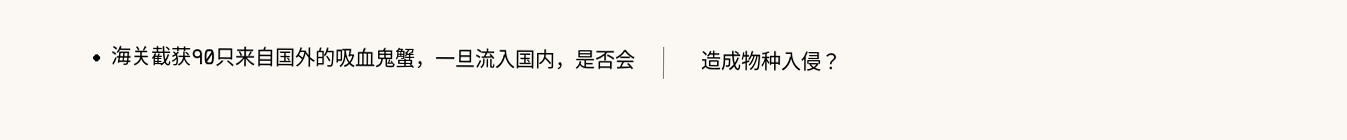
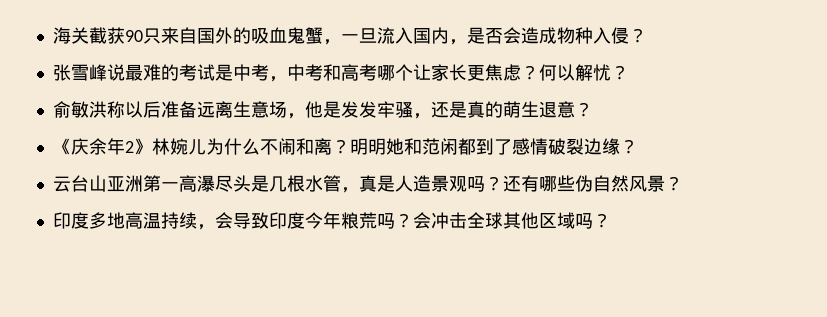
+ 张雪峰说最难的考试是中考，中考和高考哪个让家长更焦虑？何以解忧？
+ 俞敏洪称以后准备远离生意场，他是发发牢骚，还是真的萌生退意？
+ 《庆余年2》林婉儿为什么不闹和离？明明她和范闲都到了感情破裂边缘？
+ 云台山亚洲第一高瀑尽头是几根水管，真是人造景观吗？还有哪些伪自然风景？
+ 印度多地高温持续，会导致印度今年粮荒吗？会冲击全球其他区域吗？

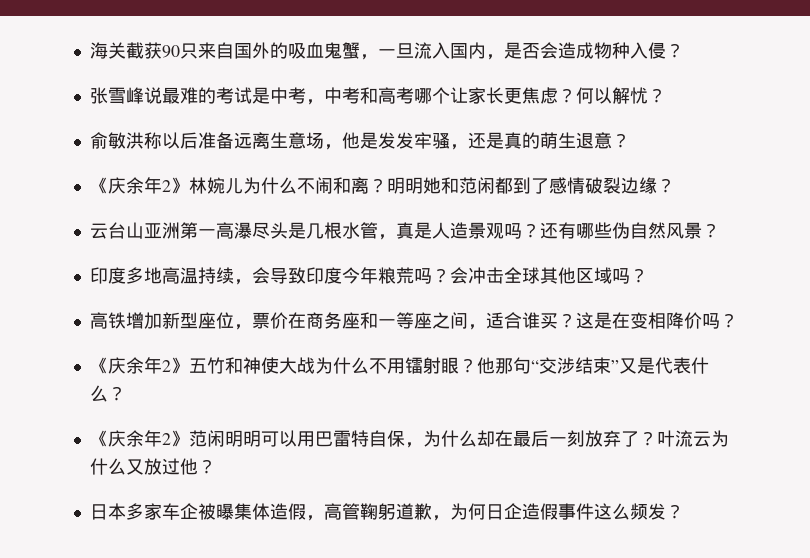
+ 高铁增加新型座位，票价在商务座和一等座之间，适合谁买？这是在变相降价吗？
+ 《庆余年2》五竹和神使大战为什么不用镭射眼？他那句“交涉结束”又是代表什么？
+ 《庆余年2》范闲明明可以用巴雷特自保，为什么却在最后一刻放弃了？叶流云为什么又放过他？
+ 日本多家车企被曝集体造假，高管鞠躬道歉，为何日企造假事件这么频发？

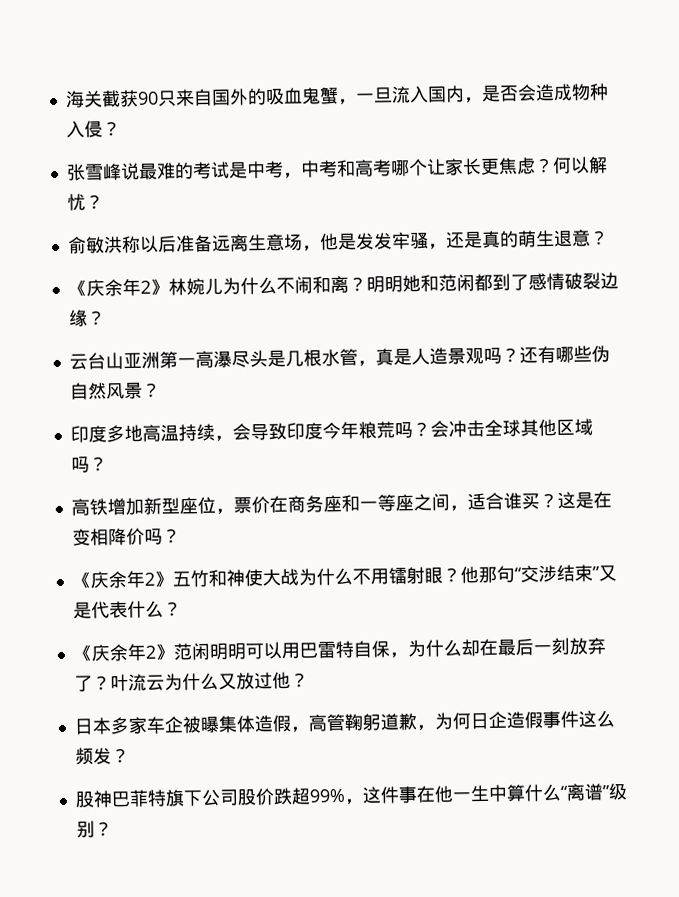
+ 股神巴菲特旗下公司股价跌超99%，这件事在他一生中算什么“离谱”级别？

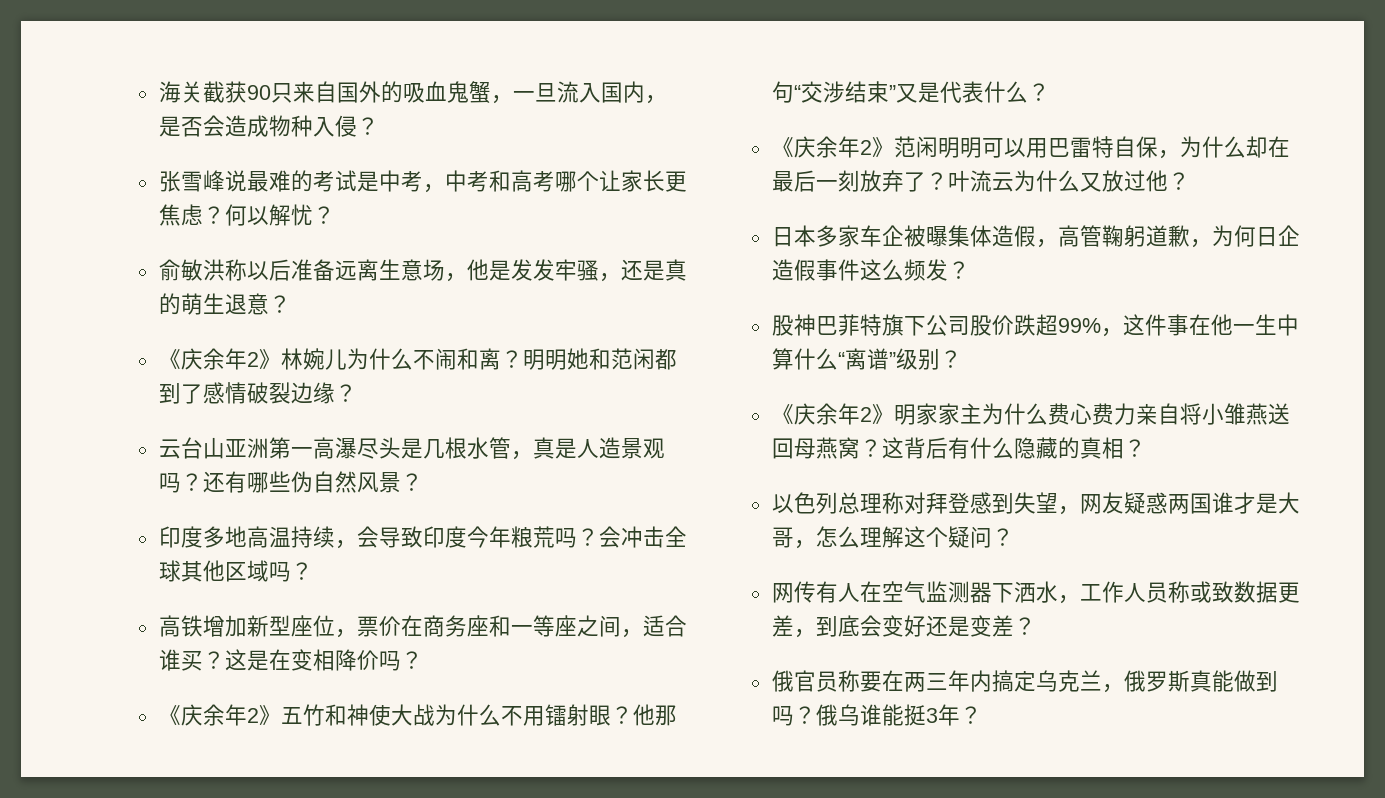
+ 《庆余年2》明家家主为什么费心费力亲自将小雏燕送回母燕窝？这背后有什么隐藏的真相？
+ 以色列总理称对拜登感到失望，网友疑惑两国谁才是大哥，怎么理解这个疑问？
+ 网传有人在空气监测器下洒水，工作人员称或致数据更差，到底会变好还是变差？
+ 俄官员称要在两三年内搞定乌克兰，俄罗斯真能做到吗？俄乌谁能挺3年？

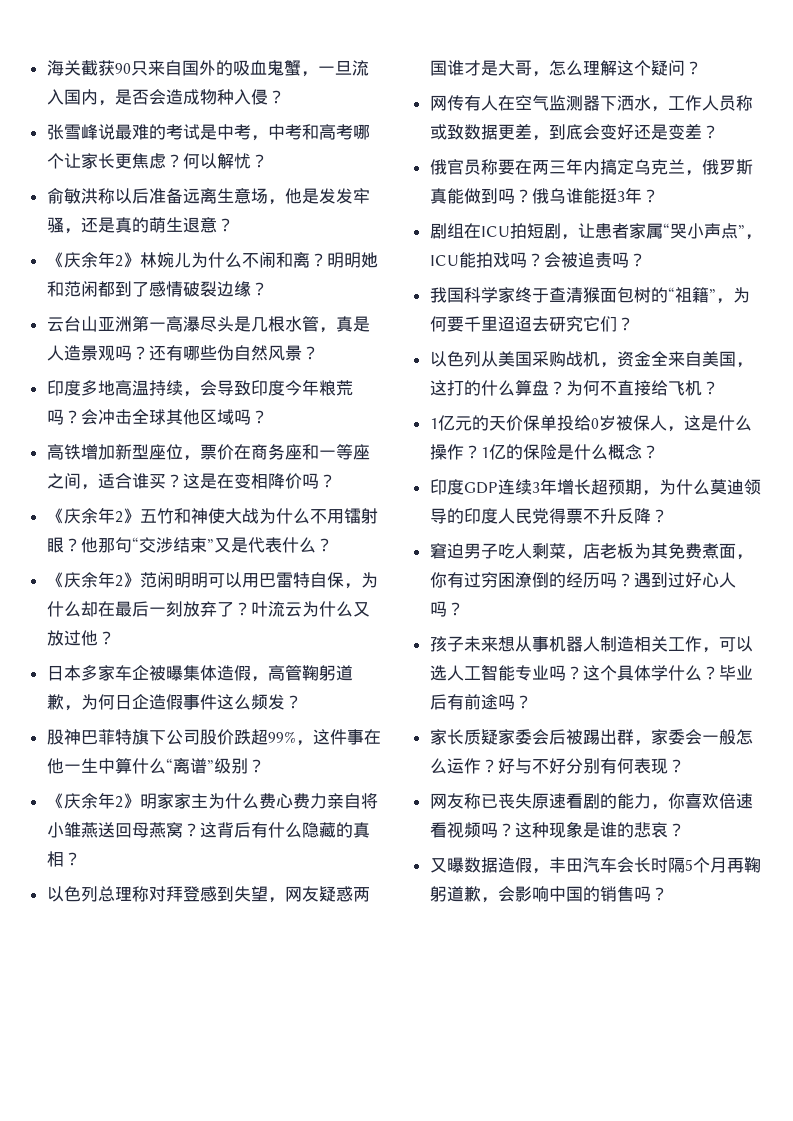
+ 剧组在ICU拍短剧，让患者家属“哭小声点”，ICU能拍戏吗？会被追责吗？
+ 我国科学家终于查清猴面包树的“祖籍”，为何要千里迢迢去研究它们？
+ 以色列从美国采购战机，资金全来自美国，这打的什么算盘？为何不直接给飞机？
+ 1亿元的天价保单投给0岁被保人，这是什么操作？1亿的保险是什么概念？
+ 印度GDP连续3年增长超预期，为什么莫迪领导的印度人民党得票不升反降？
+ 窘迫男子吃人剩菜，店老板为其免费煮面，你有过穷困潦倒的经历吗？遇到过好心人吗？
+ 孩子未来想从事机器人制造相关工作，可以选人工智能专业吗？这个具体学什么？毕业后有前途吗？
+ 家长质疑家委会后被踢出群，家委会一般怎么运作？好与不好分别有何表现？
+ 网友称已丧失原速看剧的能力，你喜欢倍速看视频吗？这种现象是谁的悲哀？
+ 又曝数据造假，丰田汽车会长时隔5个月再鞠躬道歉，会影响中国的销售吗？

